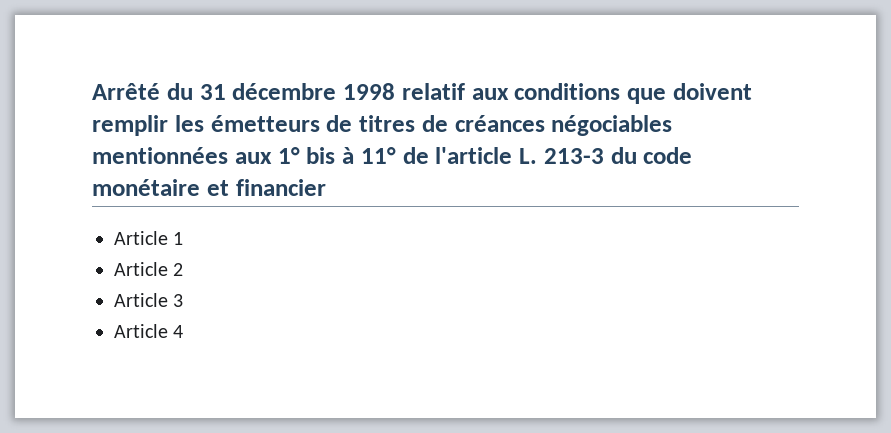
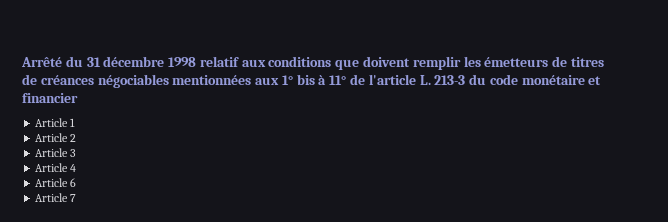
+ Article 6
+ Article 7

